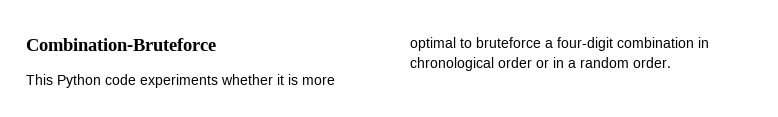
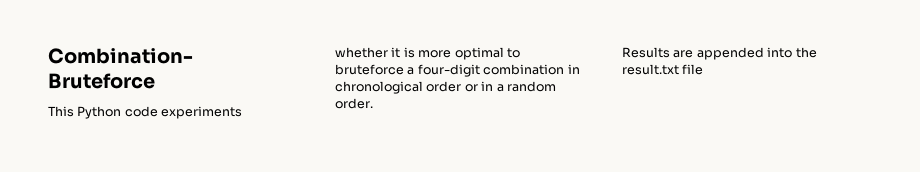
+ Results are appended into the result.txt file

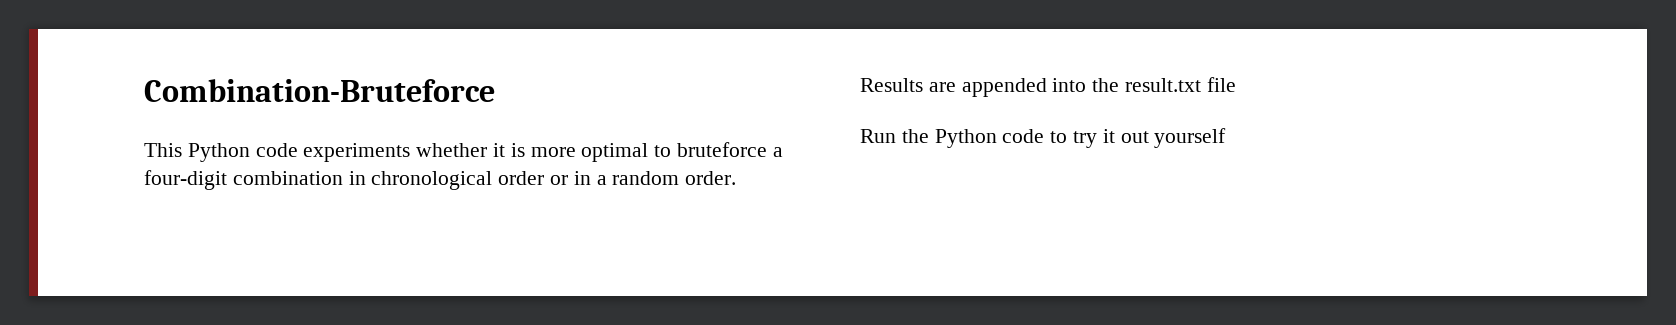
+ Run the Python code to try it out yourself

